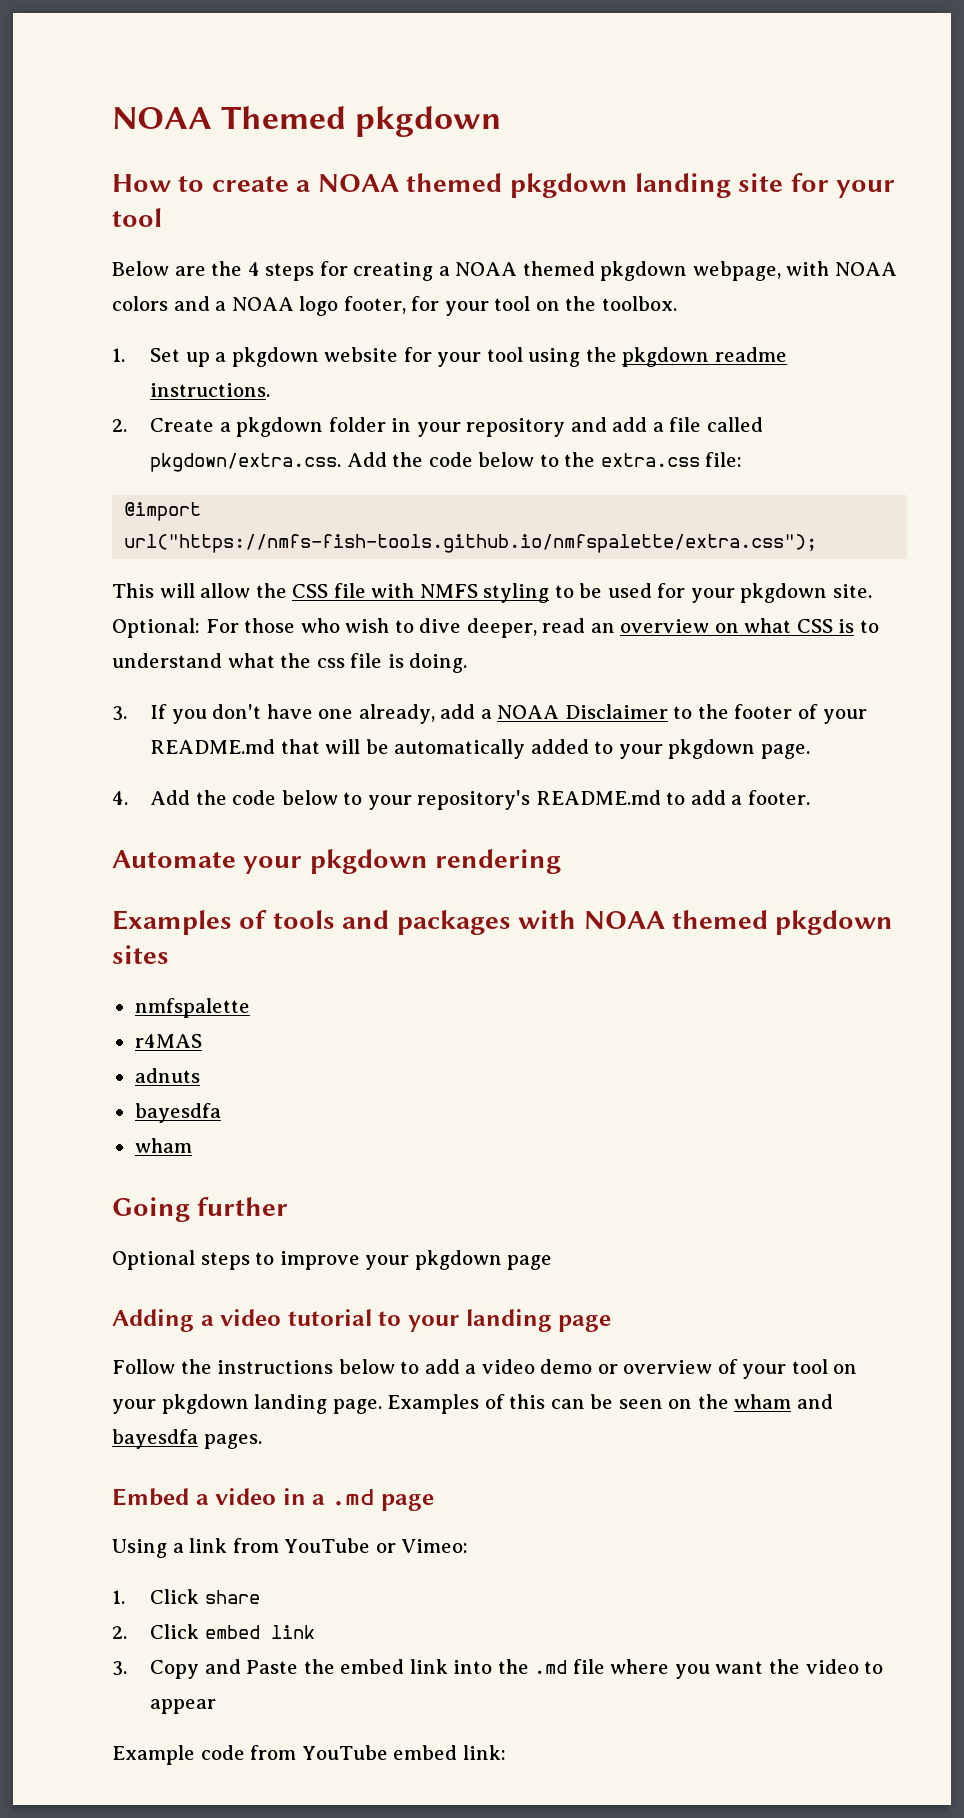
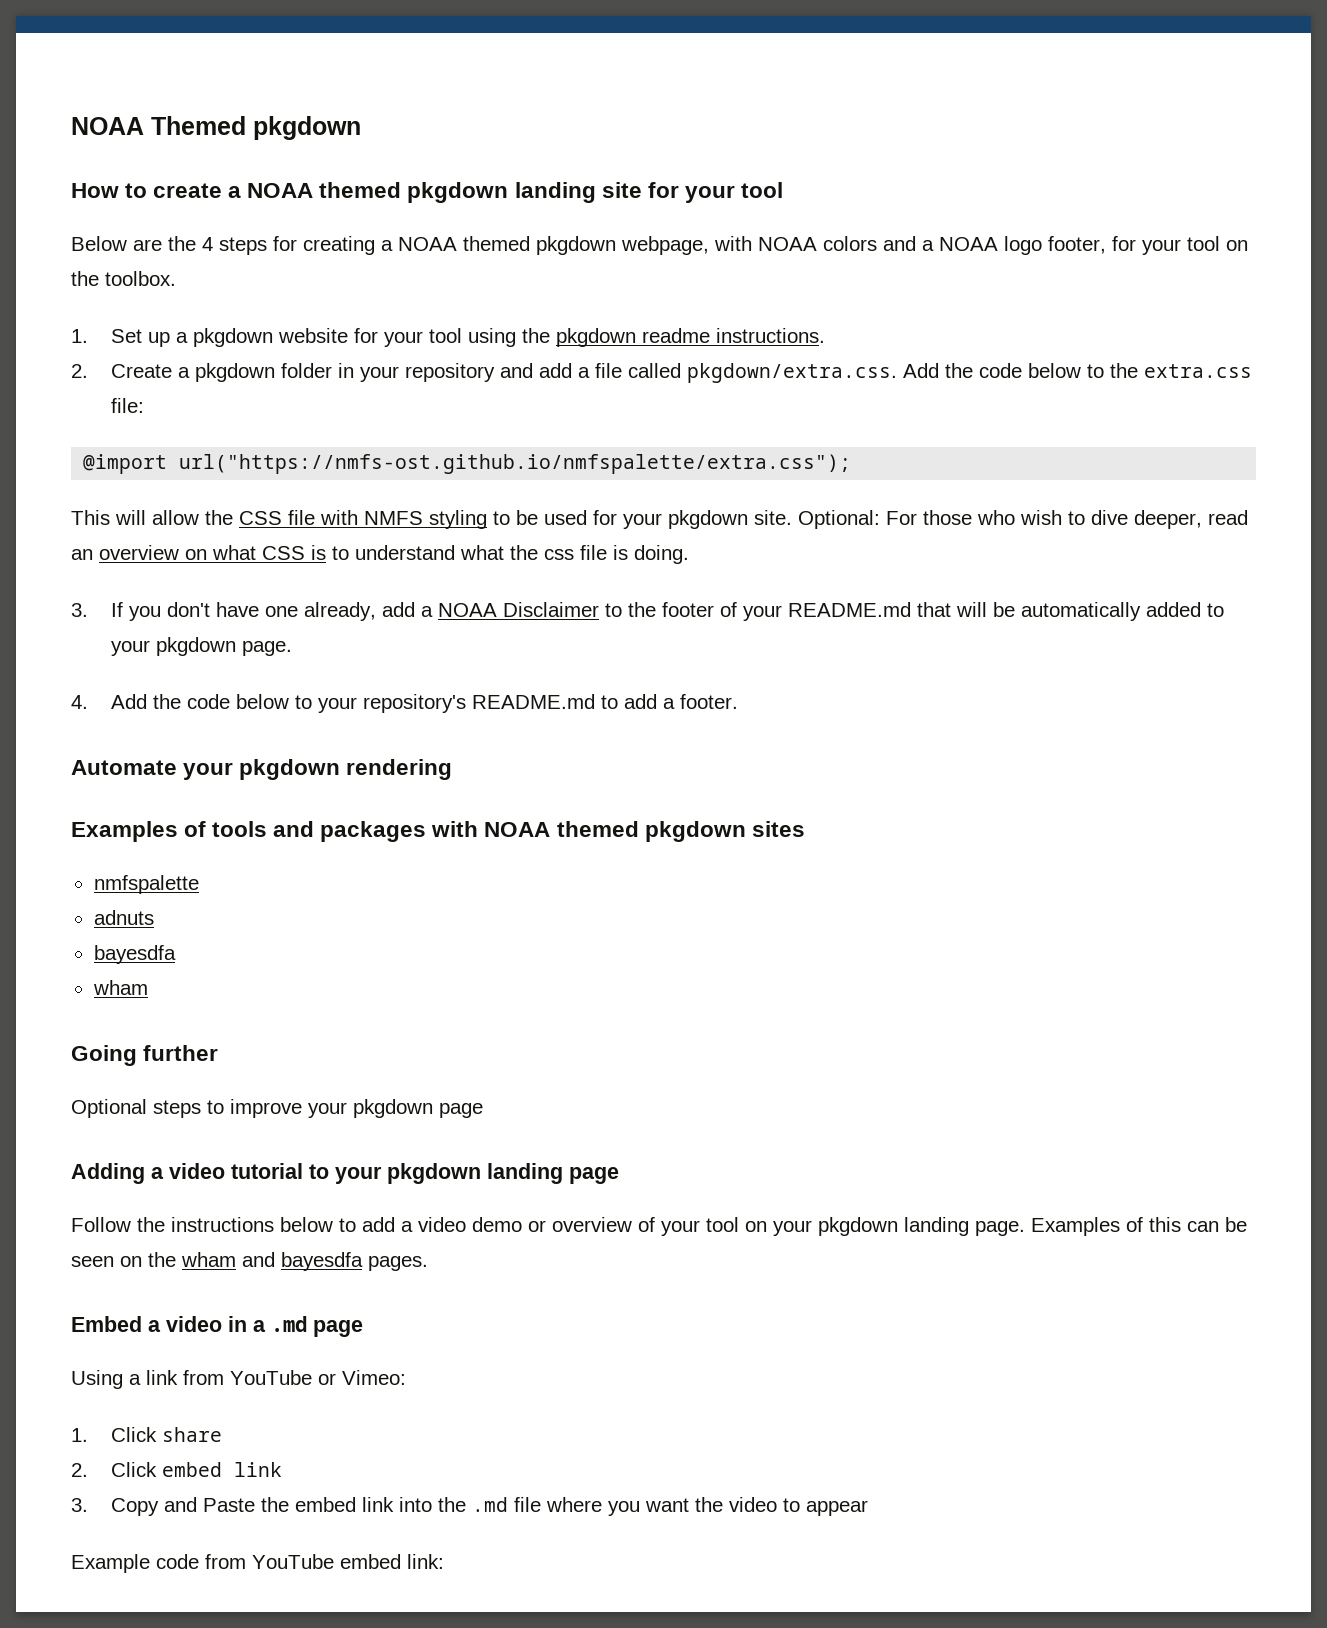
- @import url("https://nmfs-fish-tools.github.io/nmfspalette/extra.css");
+ @import url("https://nmfs-ost.github.io/nmfspalette/extra.css");
- r4MAS
- Adding a video tutorial to your landing page
+ Adding a video tutorial to your pkgdown landing page

